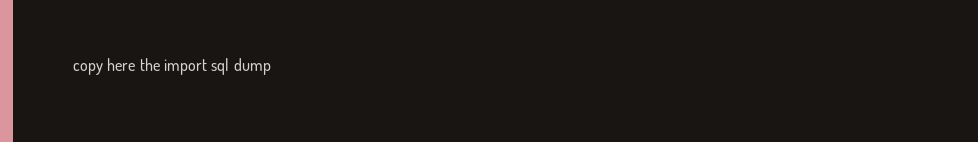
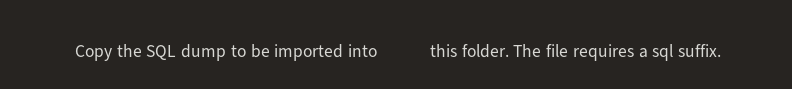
- copy here the import sql dump
+ Copy the SQL dump to be imported into this folder. The file requires a sql suffix.

